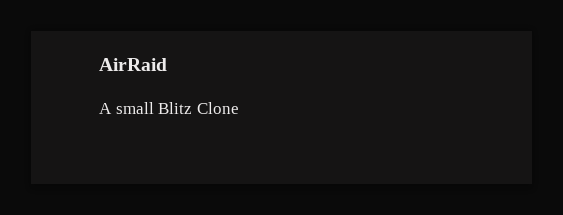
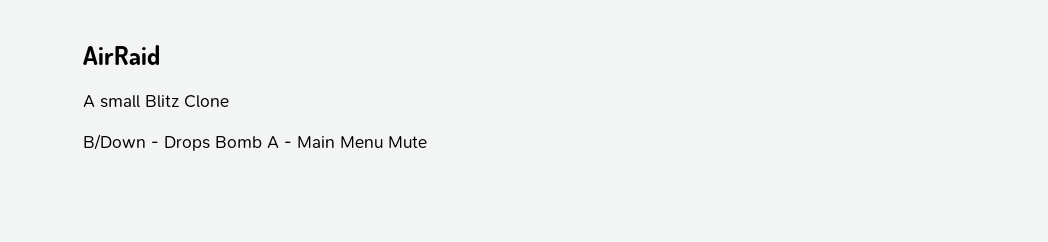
+ B/Down - Drops Bomb A - Main Menu Mute

